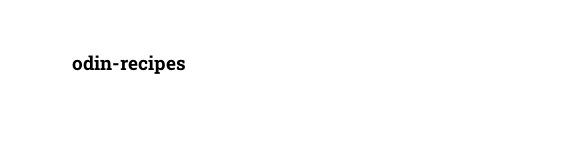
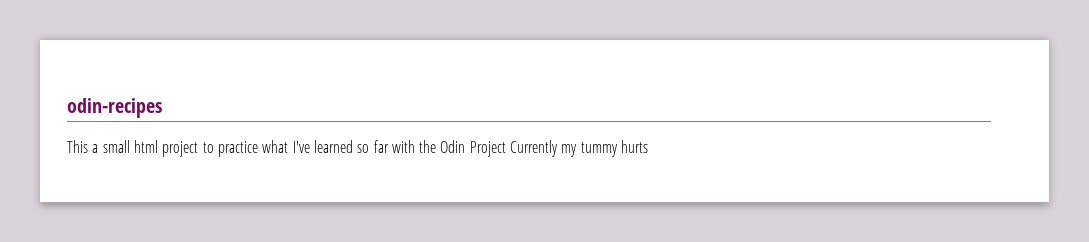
+ This a small html project to practice what I've learned so far with the Odin Project Currently my tummy hurts

